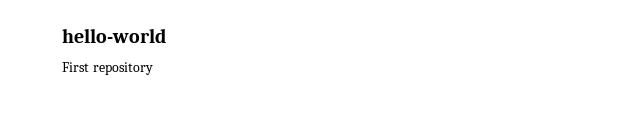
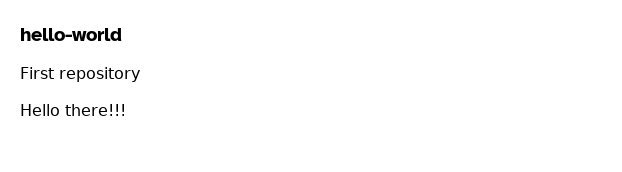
+ Hello there!!!

